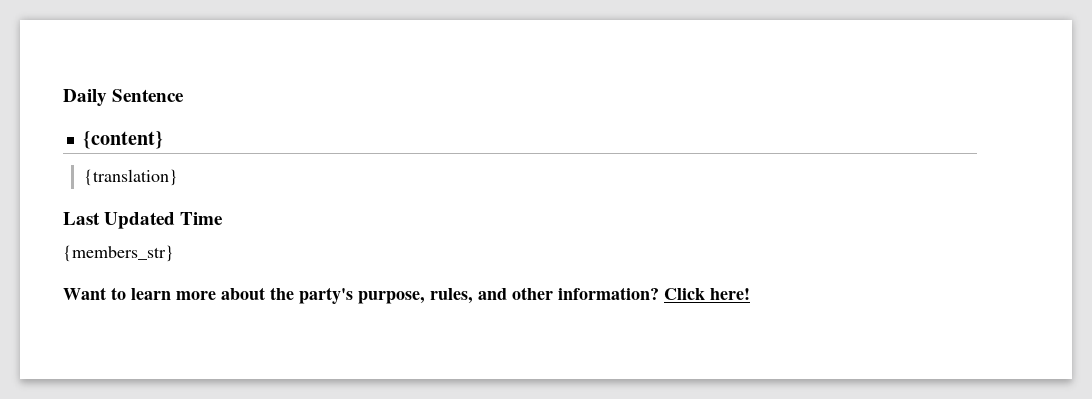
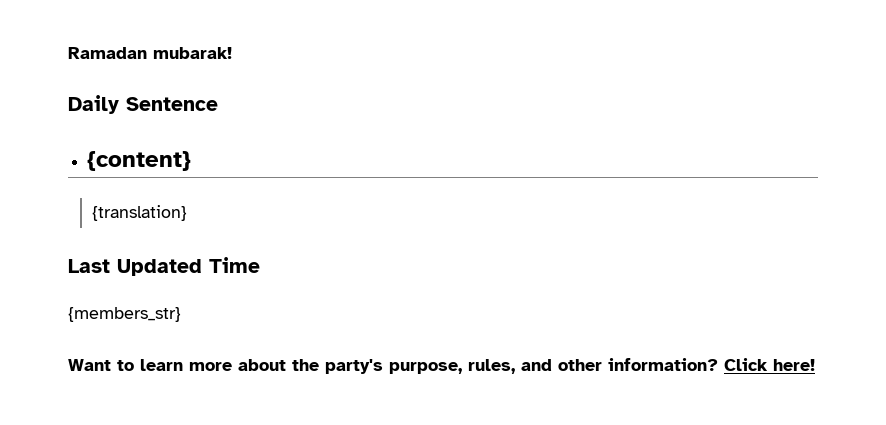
+ Ramadan mubarak!

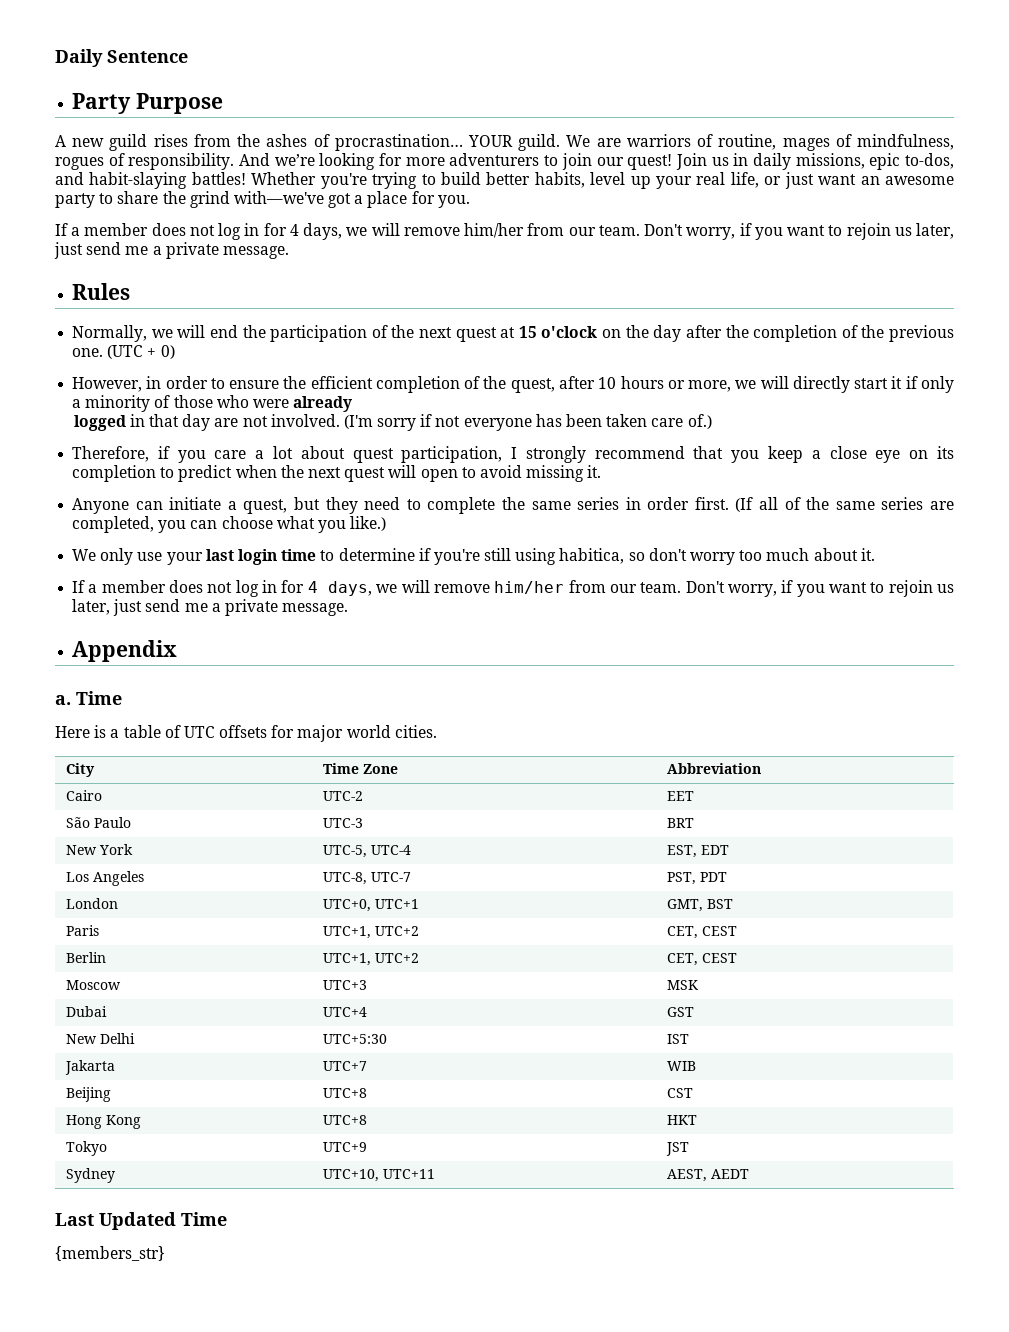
- Ramadan mubarak!
- {content}
- {translation}
+ Party Purpose
+ A new guild rises from the ashes of procrastination… YOUR guild. We are warriors of routine, mages of mindfulness, rogues of responsibility. And we’re looking for more adventurers to join our quest! Join us in daily missions, epic to-dos, and habit-slaying battles! Whether you're trying to build better habits, level up your real life, or just want an awesome party to share the grind with—we've got a place for you.
+ If a member does not log in for 4 days, we will remove him/her from our team. Don't worry, if you want to rejoin us later, just send me a private message.
+ Rules
+ Normally, we will end the participation of the next quest at 15 o'clock on the day after the completion of the previous one. (UTC + 0)
+ However, in order to ensure the efficient completion of the quest, after 10 hours or more, we will directly start it if only a minority of those who were already
+ logged in that day are not involved. (I'm sorry if not everyone has been taken care of.)
+ Therefore, if you care a lot about quest participation, I strongly recommend that you keep a close eye on its completion to predict when the next quest will open to avoid missing it.
+ Anyone can initiate a quest, but they need to complete the same series in order first. (If all of the same series are completed, you can choose what you like.)
+ We only use your last login time to determine if you're still using habitica, so don't worry too much about it.
+ If a member does not log in for 4 days, we will remove him/her from our team. Don't worry, if you want to rejoin us later, just send me a private message.
+ Appendix
+ a. Time
+ Here is a table of UTC offsets for major world cities.
+ City | Time Zone | Abbreviation
+ Cairo | UTC-2 | EET
+ São Paulo | UTC-3 | BRT
+ New York | UTC-5, UTC-4 | EST, EDT
+ Los Angeles | UTC-8, UTC-7 | PST, PDT
+ London | UTC+0, UTC+1 | GMT, BST
+ Paris | UTC+1, UTC+2 | CET, CEST
+ Berlin | UTC+1, UTC+2 | CET, CEST
+ Moscow | UTC+3 | MSK
+ Dubai | UTC+4 | GST
+ New Delhi | UTC+5:30 | IST
+ Jakarta | UTC+7 | WIB
+ Beijing | UTC+8 | CST
+ Hong Kong | UTC+8 | HKT
+ Tokyo | UTC+9 | JST
+ Sydney | UTC+10, UTC+11 | AEST, AEDT
  Last Updated Time
  {members_str}
- Want to learn more about the party's purpose, rules, and other information? Click here!

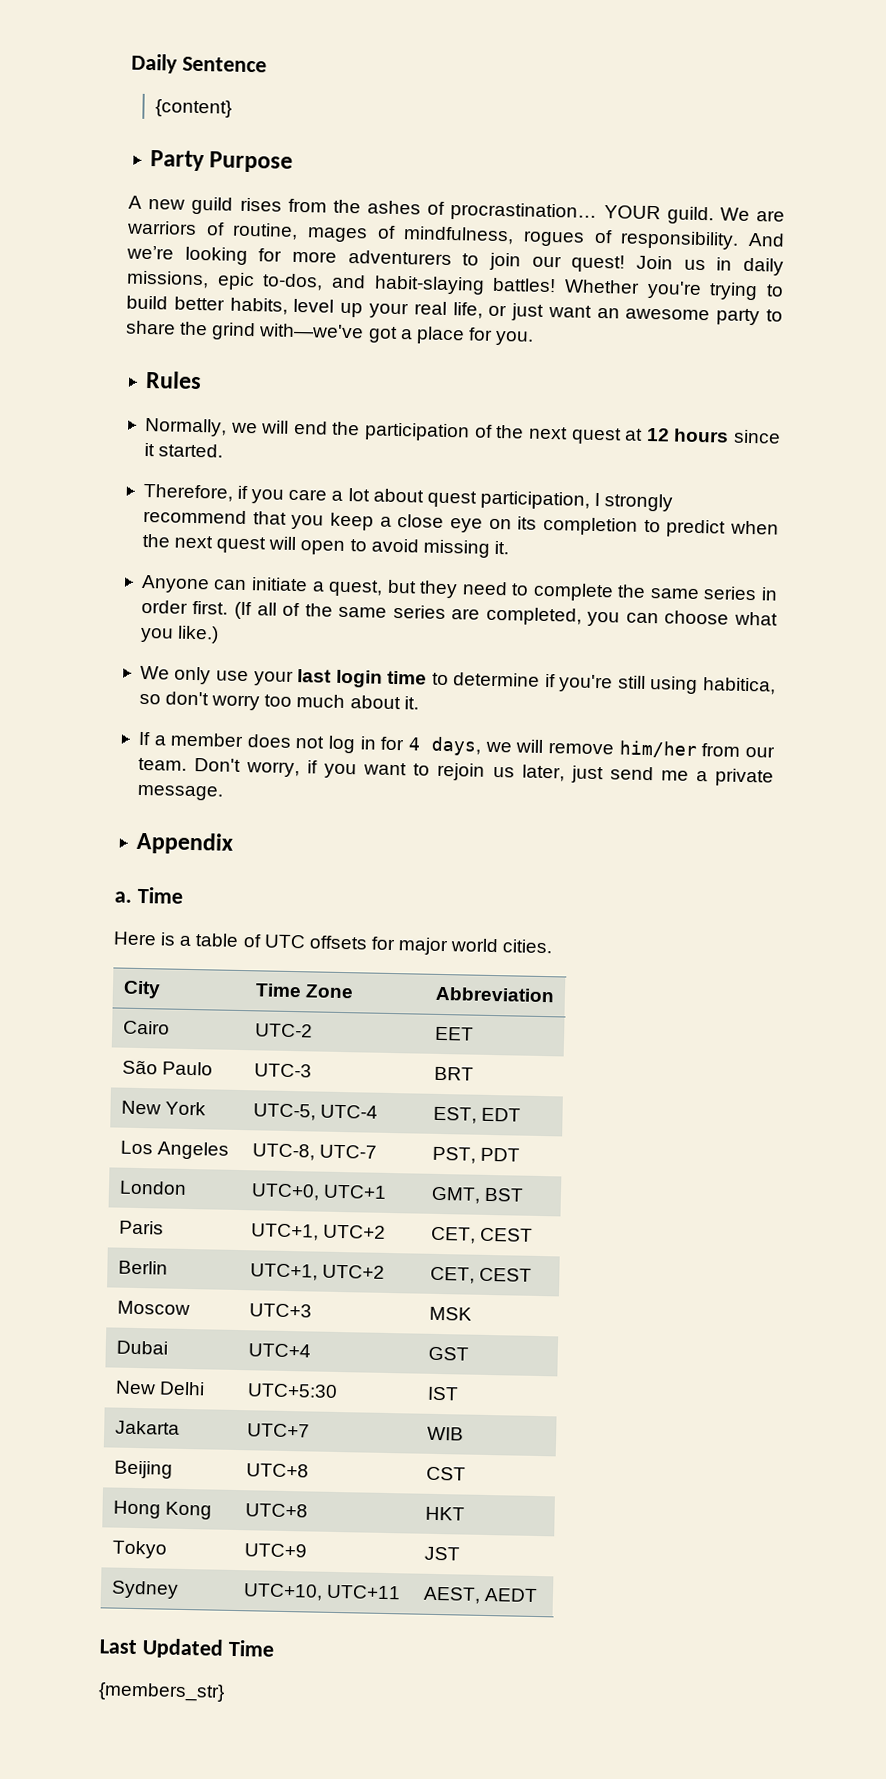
+ {content}
  Whether you're trying to build better habits, level up your real life, or just want an awesome party to share the grind with—we've got a place for you.
- If a member does not log in for 4 days, we will remove him/her from our team. Don't worry, if you want to rejoin us later, just send me a private message.
- Normally, we will end the participation of the next quest at 15 o'clock on the day after the completion of the previous one. (UTC + 0)
- However, in order to ensure the efficient completion of the quest, after 10 hours or more, we will directly start it if only a minority of those who were already
- logged in that day are not involved. (I'm sorry if not everyone has been taken care of.)
+ Normally, we will end the participation of the next quest at 12 hours since it started.

